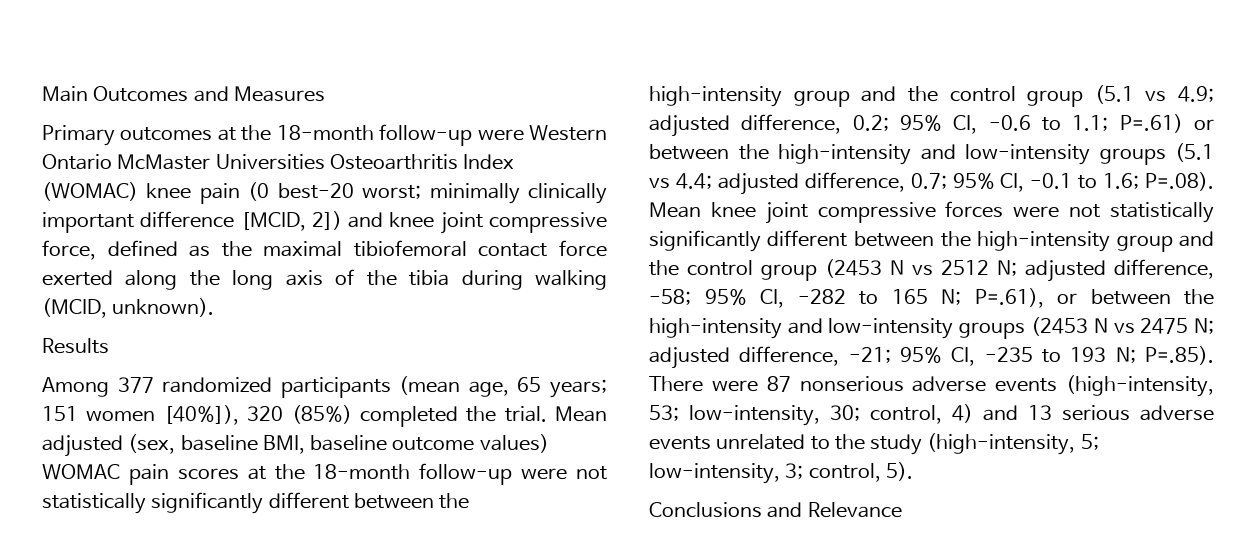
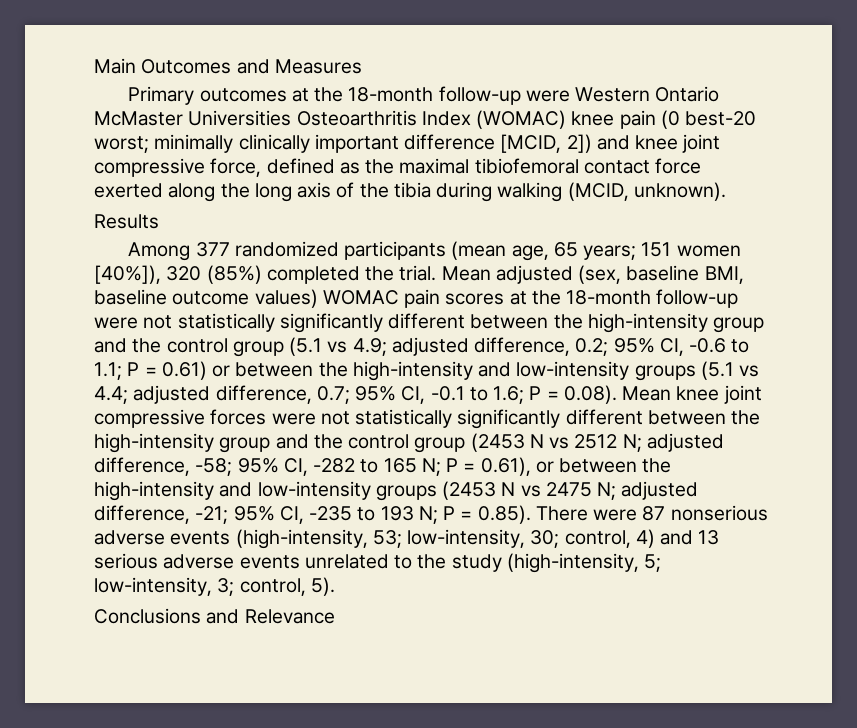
- P=.61) or between the high-intensity and low-intensity groups (5.1 vs 4.4;
+ P = 0.61) or between the high-intensity and low-intensity groups (5.1 vs 4.4;
- P=.08). Mean knee joint compressive forces were not statistically significantly different between the high-intensity group and the control group (2453 N vs 2512 N;
+ P = 0.08). Mean knee joint compressive forces were not statistically significantly different between the high-intensity group and the control group (2453 N vs 2512 N;
- P=.61), or between the high-intensity and low-intensity groups (2453 N vs 2475 N;
+ P = 0.61), or between the high-intensity and low-intensity groups (2453 N vs 2475 N;
- P=.85). There were 87 nonserious adverse events (high-intensity, 53;
+ P = 0.85). There were 87 nonserious adverse events (high-intensity, 53;

